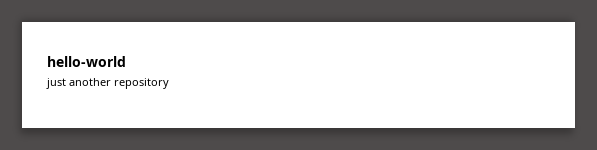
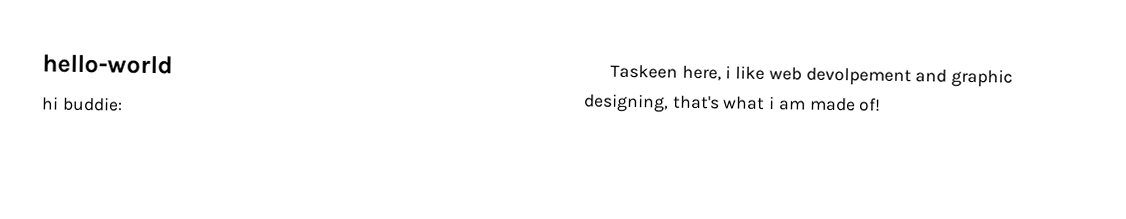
- just another repository
+ hi buddie:
+ Taskeen here, i like web devolpement and graphic designing, that's what i am made of!

